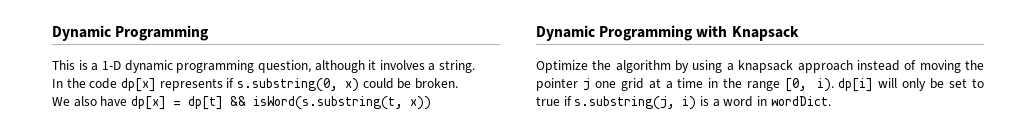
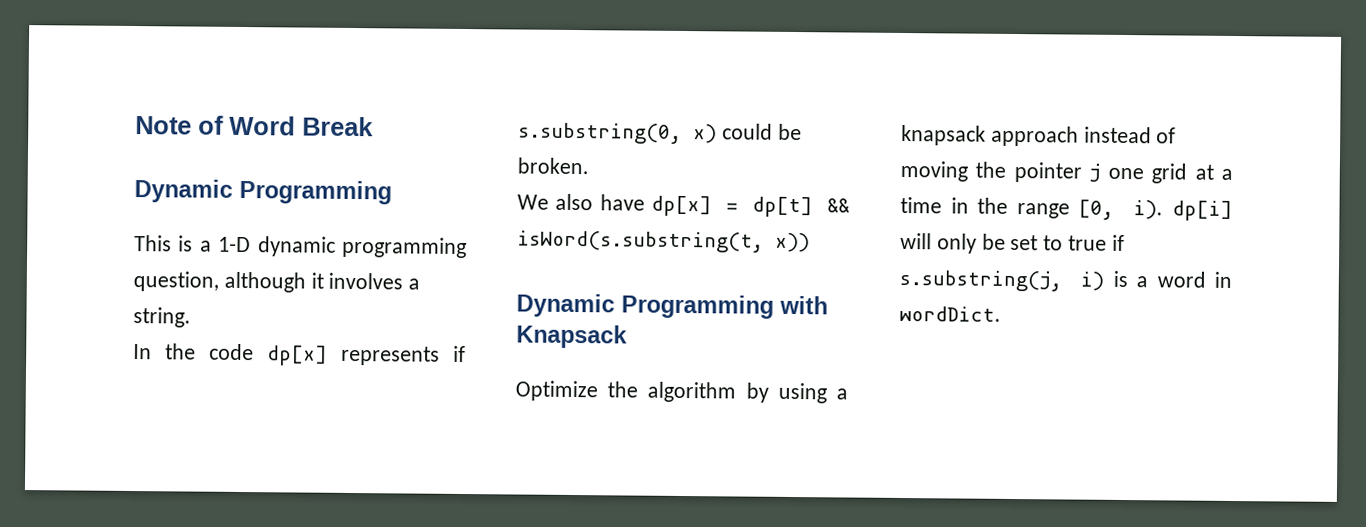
+ Note of Word Break

